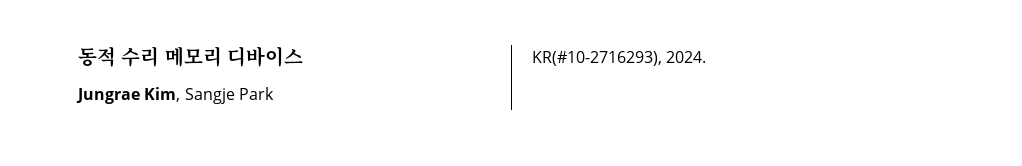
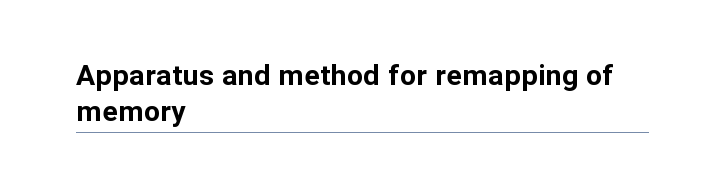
- 동적 수리 메모리 디바이스
- Jungrae Kim, Sangje Park
- KR(#10-2716293), 2024.
+ Apparatus and method for remapping of memory

